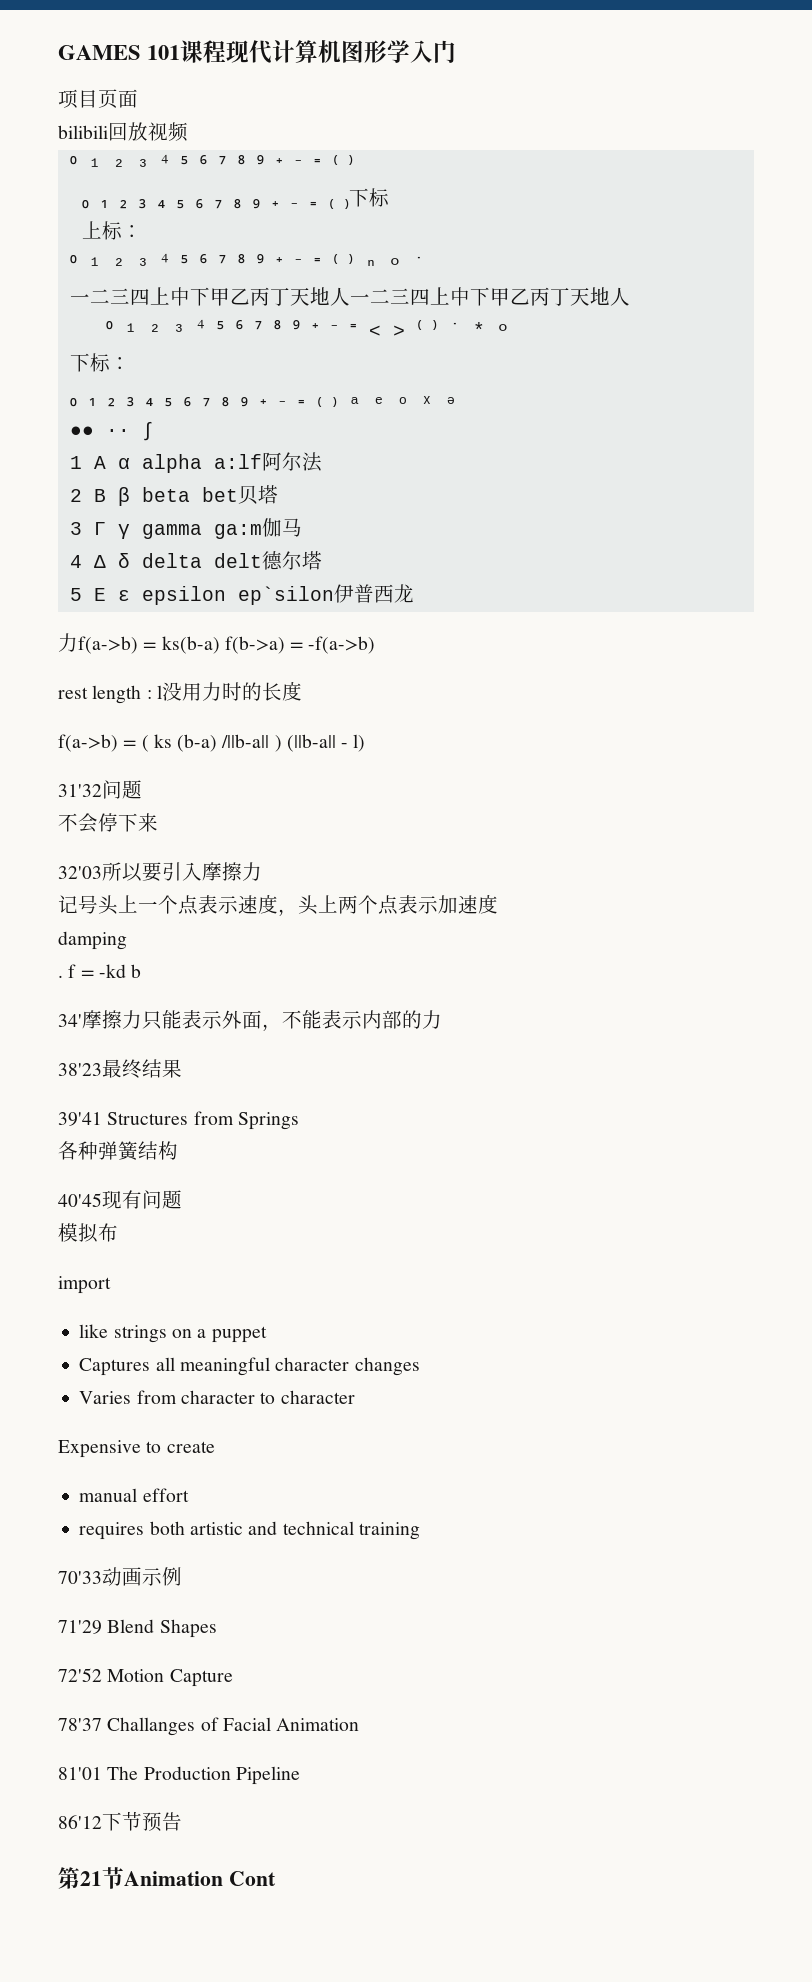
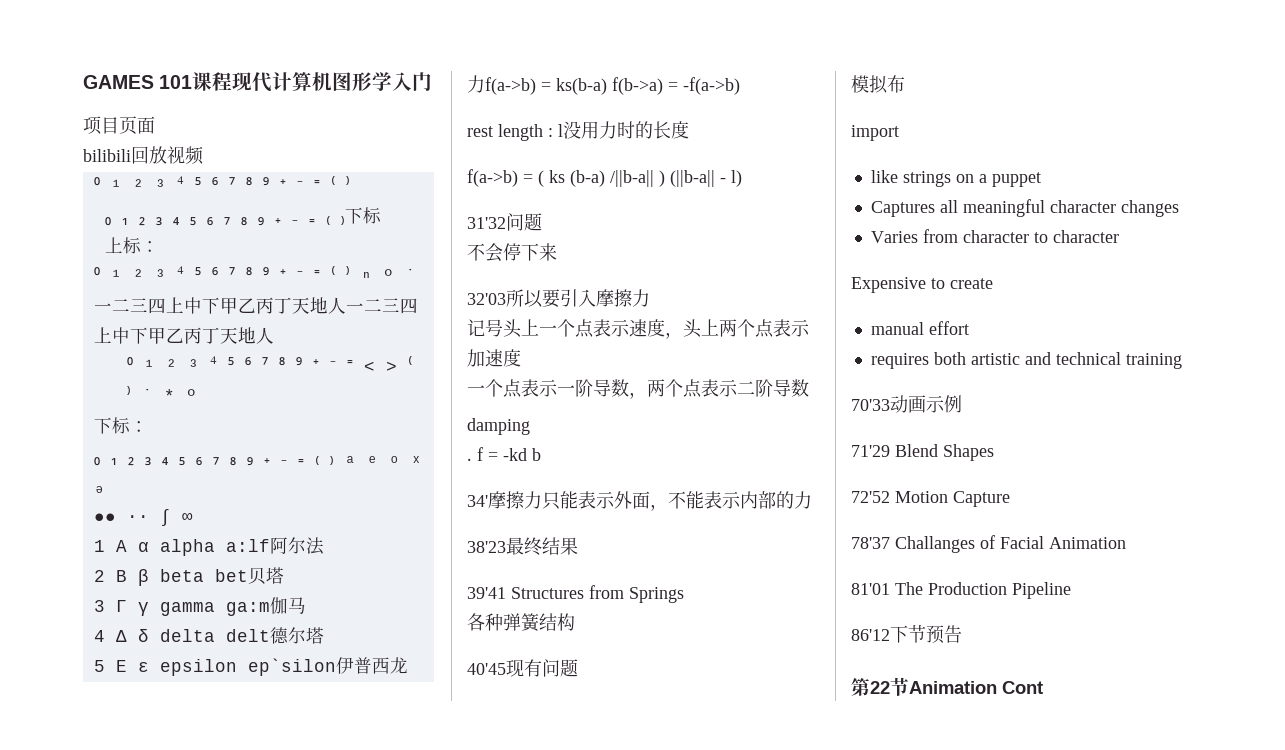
- ●● ·· ∫
+ ●● ·· ∫ ∞
+ 一个点表示一阶导数，两个点表示二阶导数
- 第21节Animation Cont
+ 第22节Animation Cont

